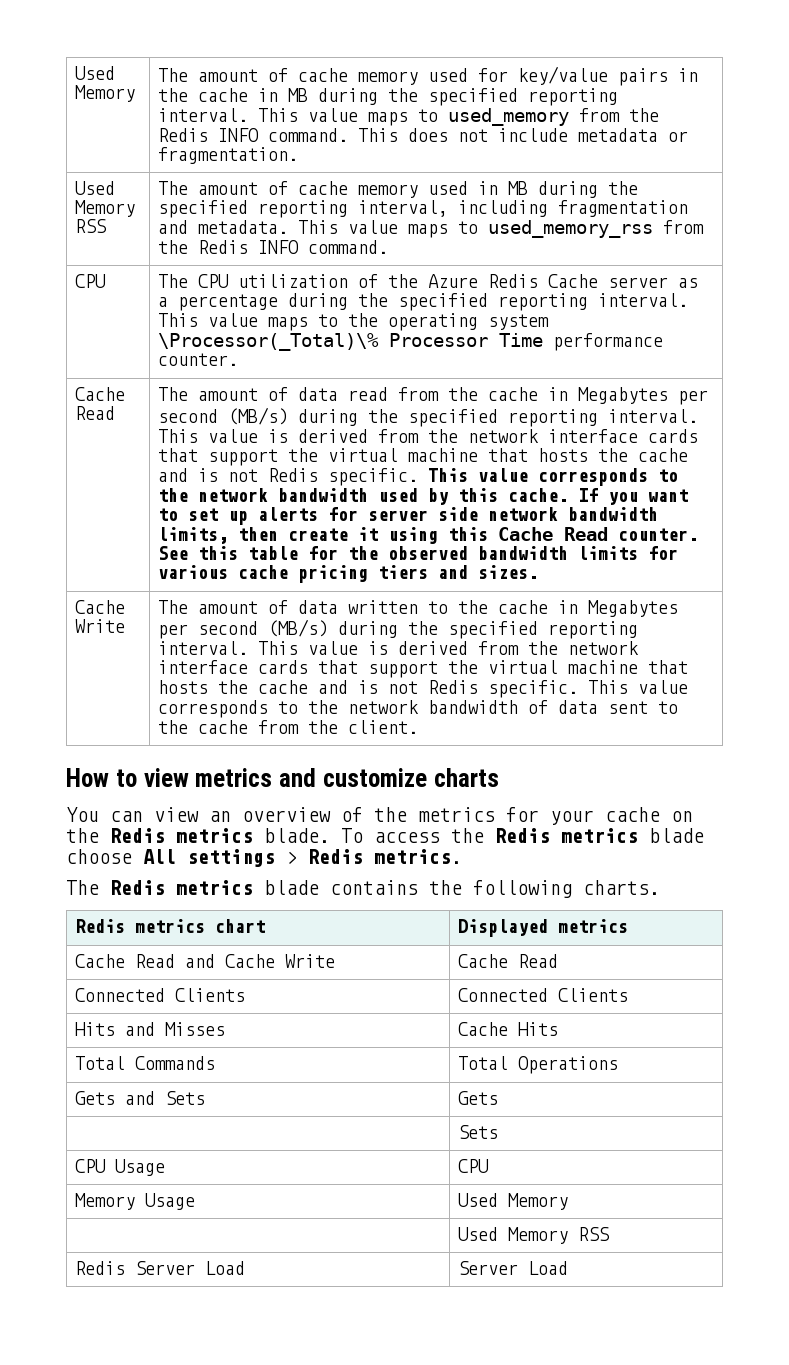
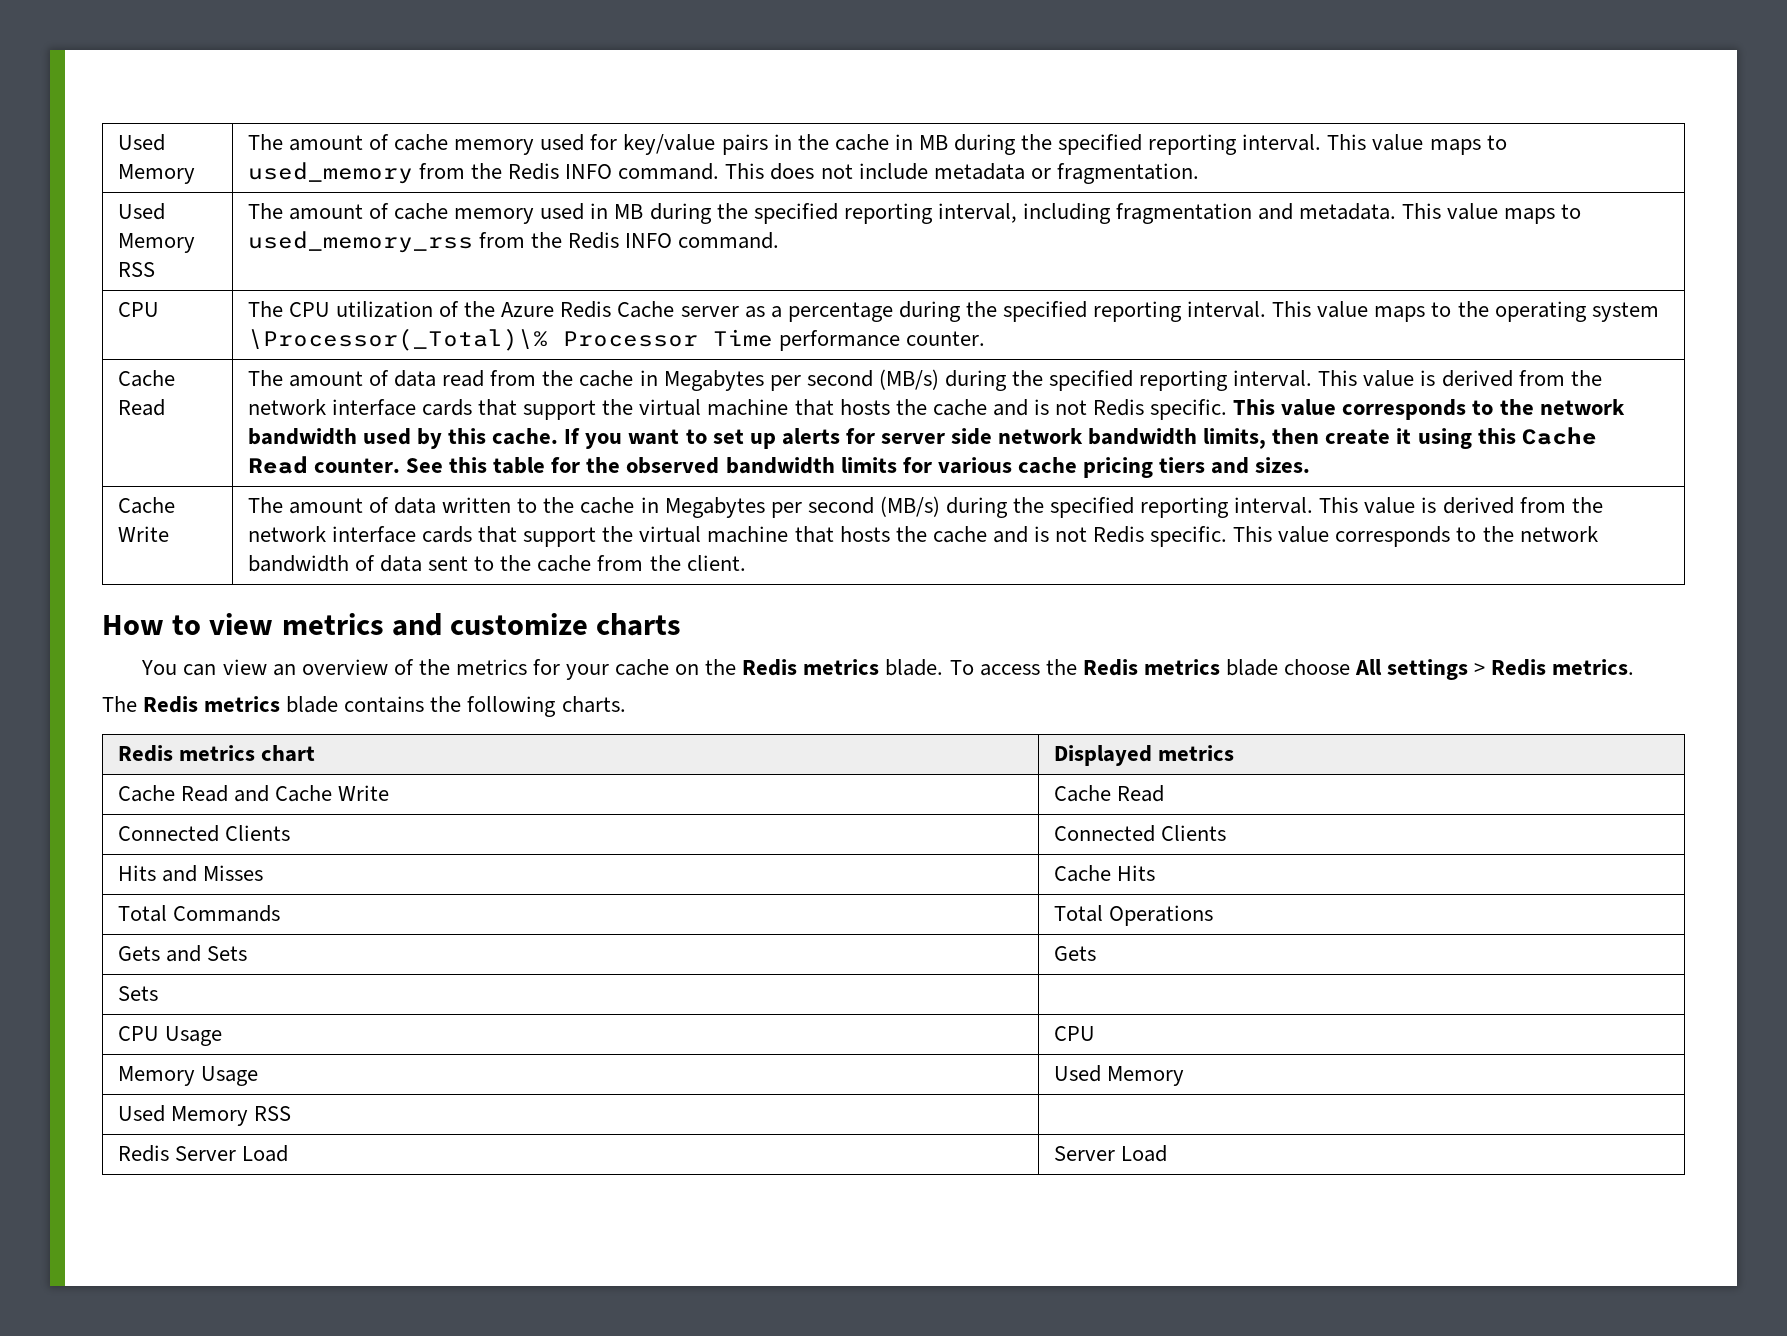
  Gets and Sets | Gets
- | Sets
+ Sets |
  Memory Usage | Used Memory
- | Used Memory RSS
+ Used Memory RSS |

